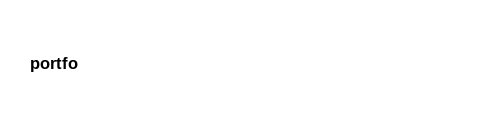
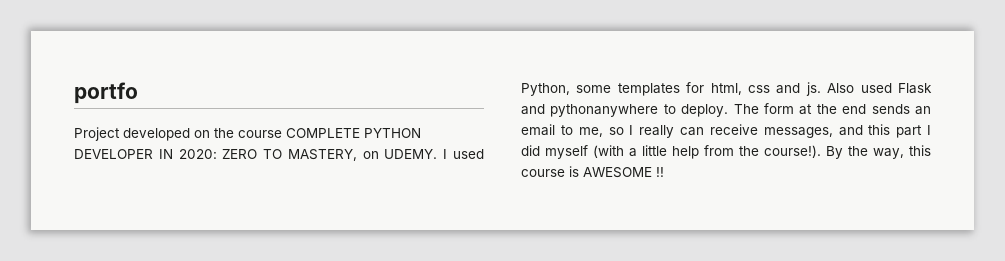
+ Project developed on the course COMPLETE PYTHON DEVELOPER IN 2020: ZERO TO MASTERY, on UDEMY. I used Python, some templates for html, css and js. Also used Flask and pythonanywhere to deploy. The form at the end sends an email to me, so I really can receive messages, and this part I did myself (with a little help from the course!). By the way, this course is AWESOME !!

